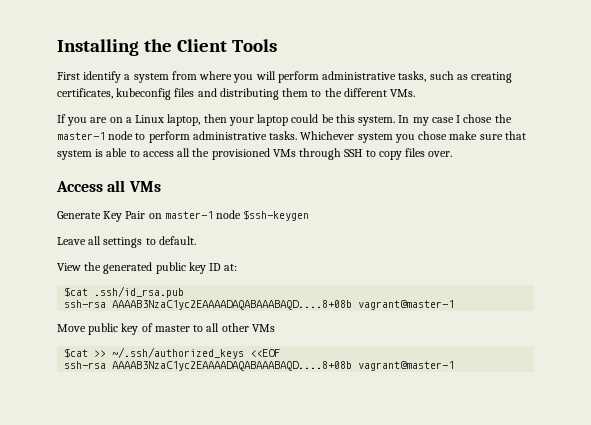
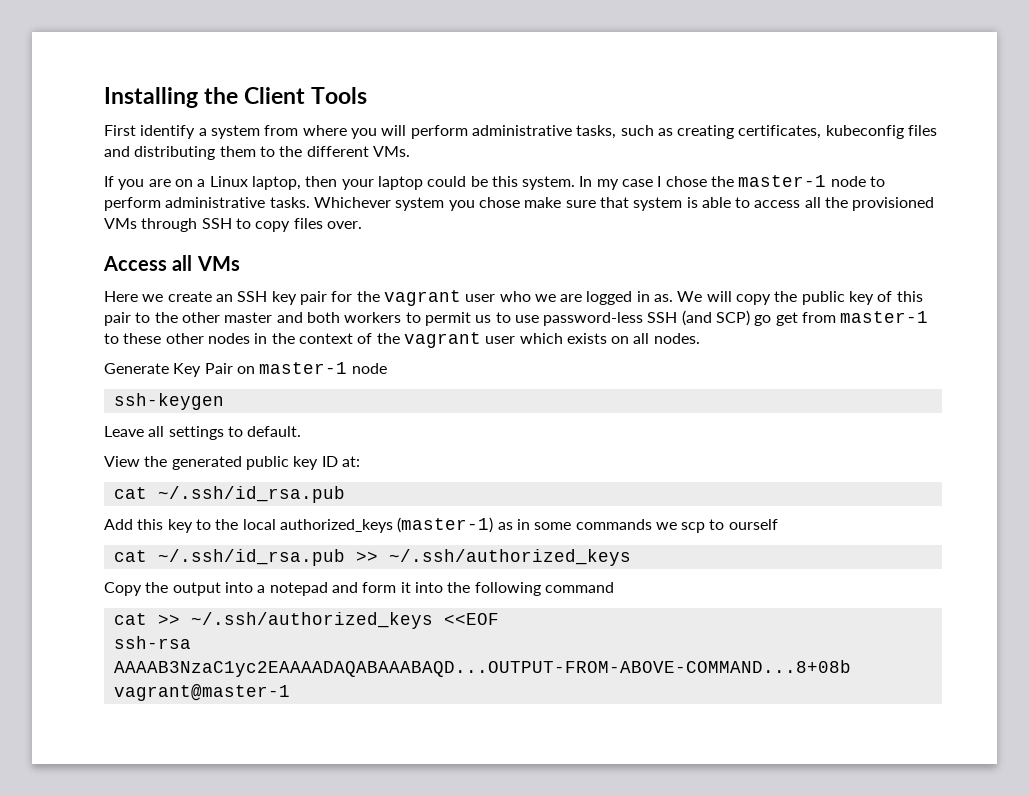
+ Here we create an SSH key pair for the vagrant user who we are logged in as. We will copy the public key of this pair to the other master and both workers to permit us to use password-less SSH (and SCP) go get from master-1 to these other nodes in the context of the vagrant user which exists on all nodes.
- Generate Key Pair on master-1 node $ssh-keygen
+ Generate Key Pair on master-1 node
+ ssh-keygen
  View the generated public key ID at:
- $cat .ssh/id_rsa.pub
- ssh-rsa AAAAB3NzaC1yc2EAAAADAQABAAABAQD....8+08b vagrant@master-1
- Move public key of master to all other VMs
- $cat >> ~/.ssh/authorized_keys <<EOF
- ssh-rsa AAAAB3NzaC1yc2EAAAADAQABAAABAQD....8+08b vagrant@master-1
+ cat ~/.ssh/id_rsa.pub
+ Add this key to the local authorized_keys (master-1) as in some commands we scp to ourself
+ cat ~/.ssh/id_rsa.pub >> ~/.ssh/authorized_keys
+ Copy the output into a notepad and form it into the following command
+ cat >> ~/.ssh/authorized_keys <<EOF
+ ssh-rsa AAAAB3NzaC1yc2EAAAADAQABAAABAQD...OUTPUT-FROM-ABOVE-COMMAND...8+08b vagrant@master-1

